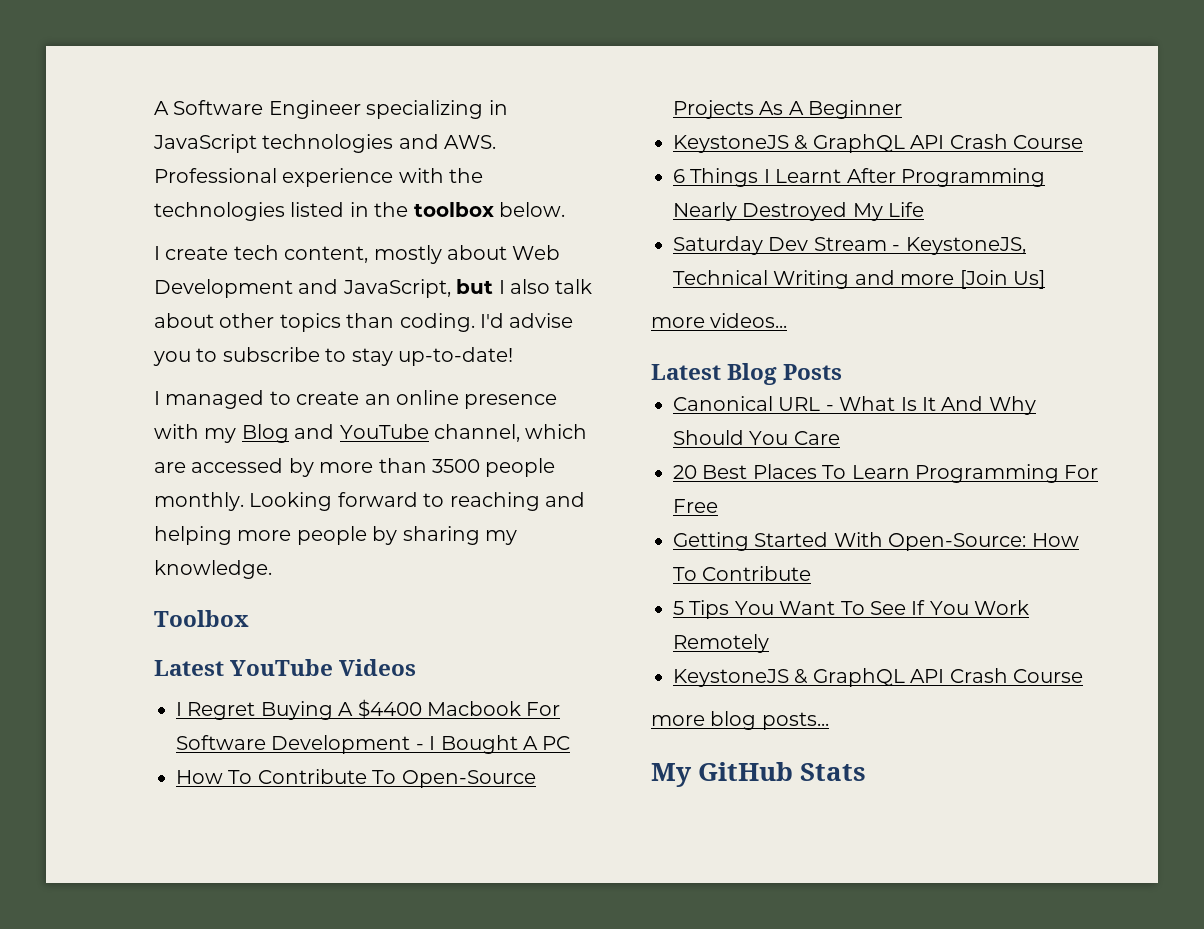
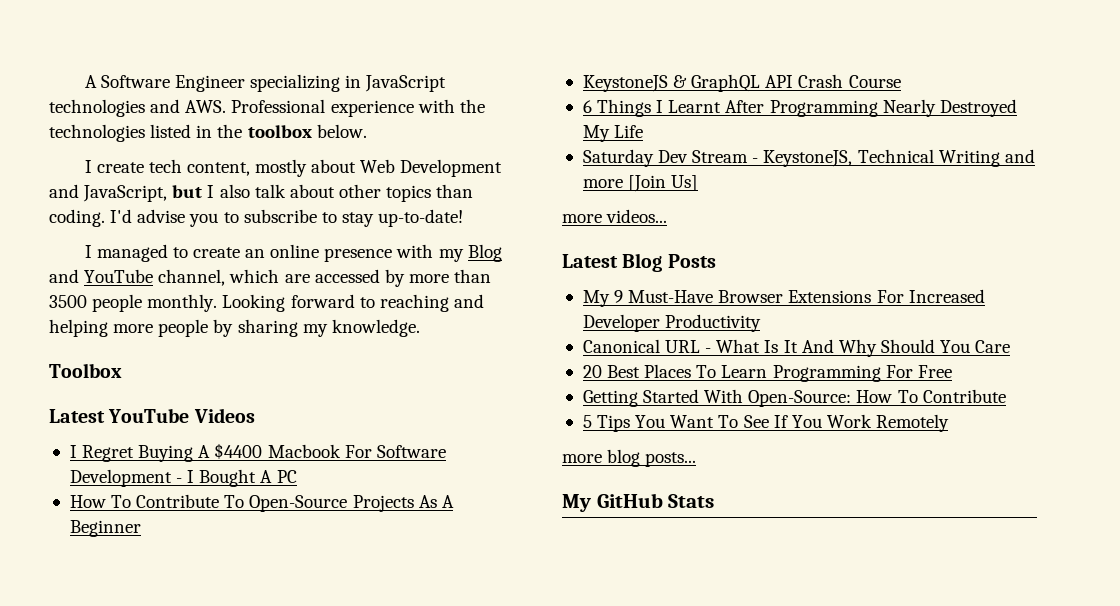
+ My 9 Must-Have Browser Extensions For Increased Developer Productivity
  5 Tips You Want To See If You Work Remotely
- KeystoneJS & GraphQL API Crash Course

